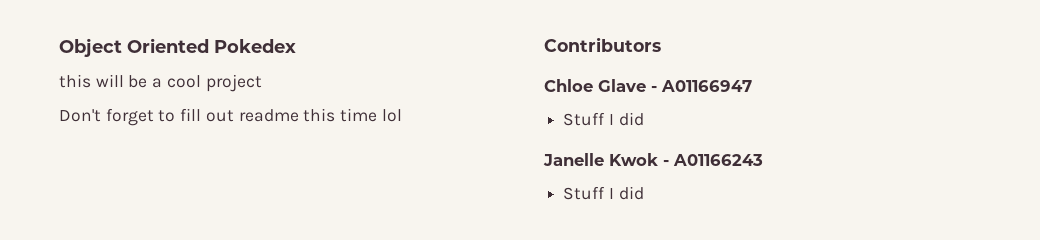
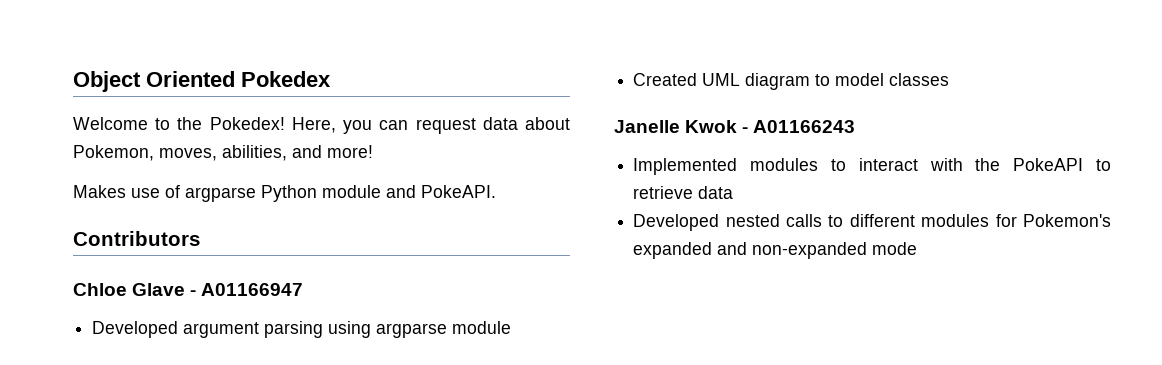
- this will be a cool project
- Don't forget to fill out readme this time lol
+ Welcome to the Pokedex! Here, you can request data about Pokemon, moves, abilities, and more!
+ Makes use of argparse Python module and PokeAPI.
  Chloe Glave - A01166947
- Stuff I did
+ Developed argument parsing using argparse module
+ Created UML diagram to model classes
  Janelle Kwok - A01166243
- Stuff I did
+ Implemented modules to interact with the PokeAPI to retrieve data
+ Developed nested calls to different modules for Pokemon's expanded and non-expanded mode

